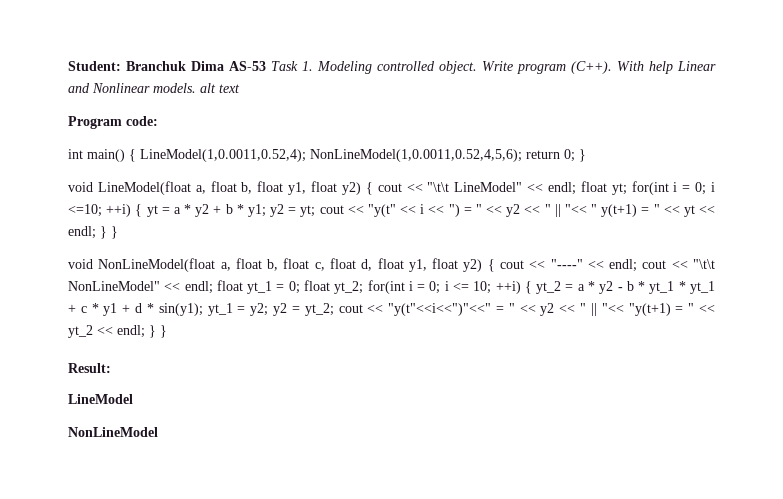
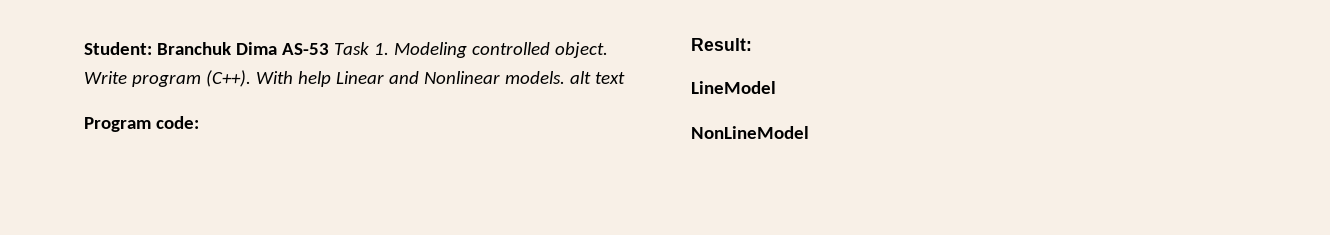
- int main() { LineModel(1,0.0011,0.52,4); NonLineModel(1,0.0011,0.52,4,5,6); return 0; }
- void LineModel(float a, float b, float y1, float y2) { cout << "\t\t LineModel" << endl; float yt; for(int i = 0; i <=10; ++i) { yt = a * y2 + b * y1; y2 = yt; cout << "y(t" << i << ") = " << y2 << " || "<< " y(t+1) = " << yt << endl; } }
- void NonLineModel(float a, float b, float c, float d, float y1, float y2) { cout << "----" << endl; cout << "\t\t NonLineModel" << endl; float yt_1 = 0; float yt_2; for(int i = 0; i <= 10; ++i) { yt_2 = a * y2 - b * yt_1 * yt_1 + c * y1 + d * sin(y1); yt_1 = y2; y2 = yt_2; cout << "y(t"<<i<<")"<<" = " << y2 << " || "<< "y(t+1) = " << yt_2 << endl; } }

